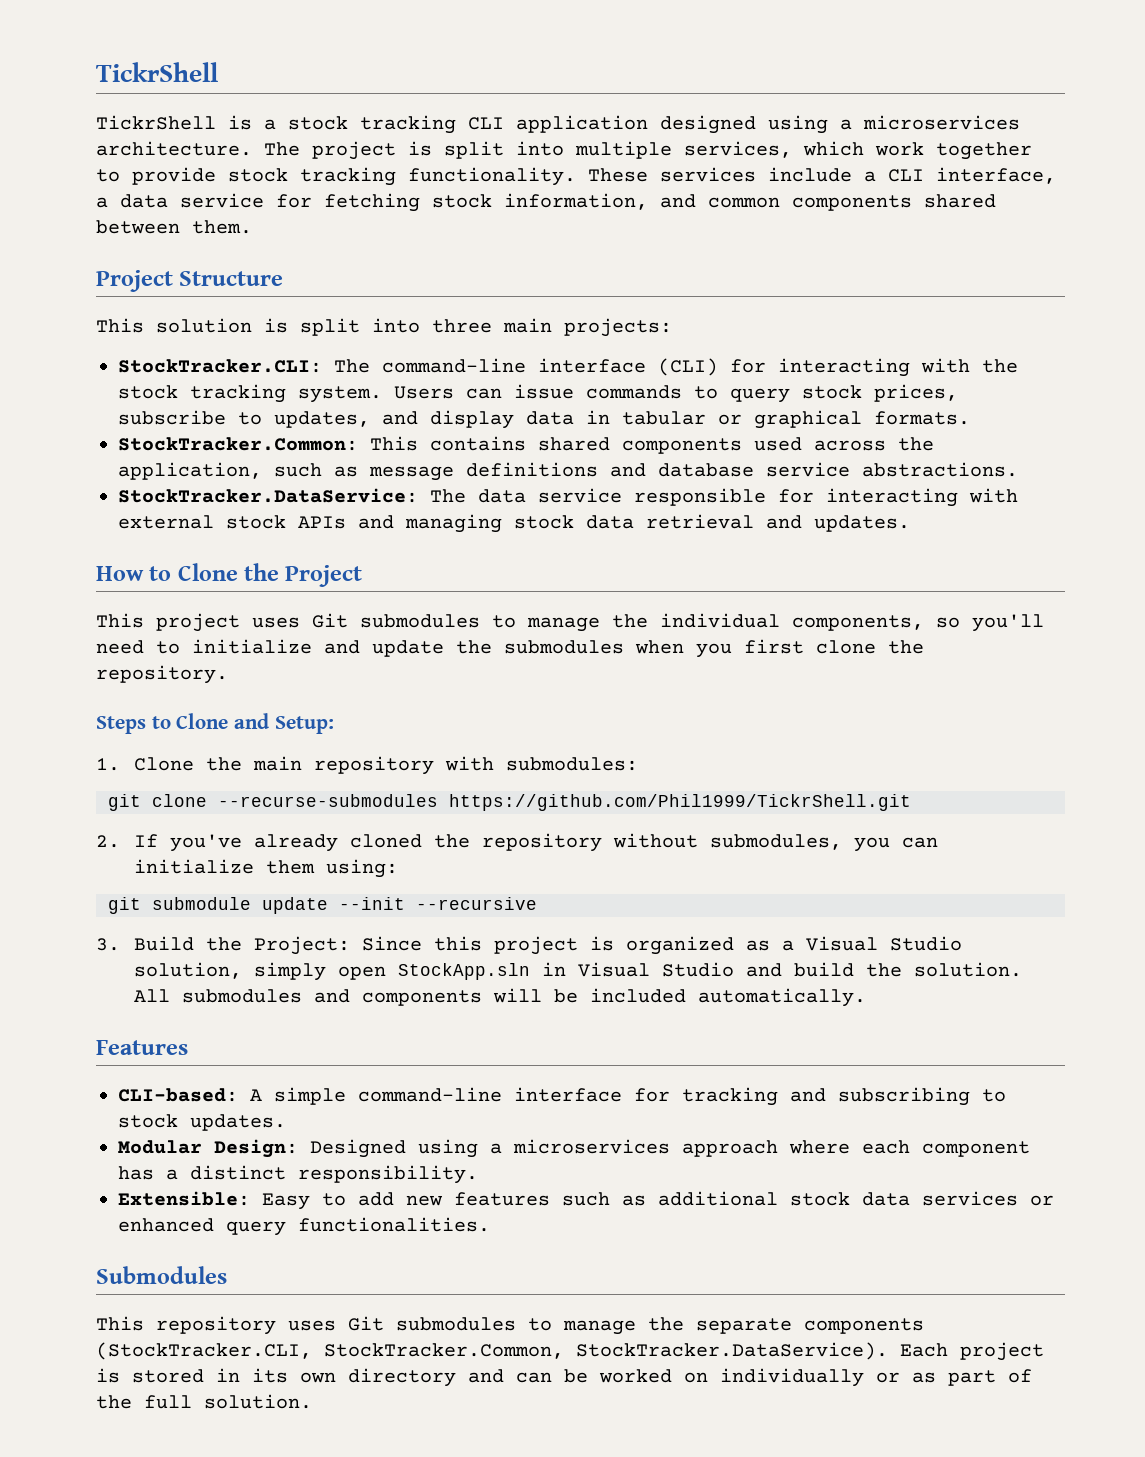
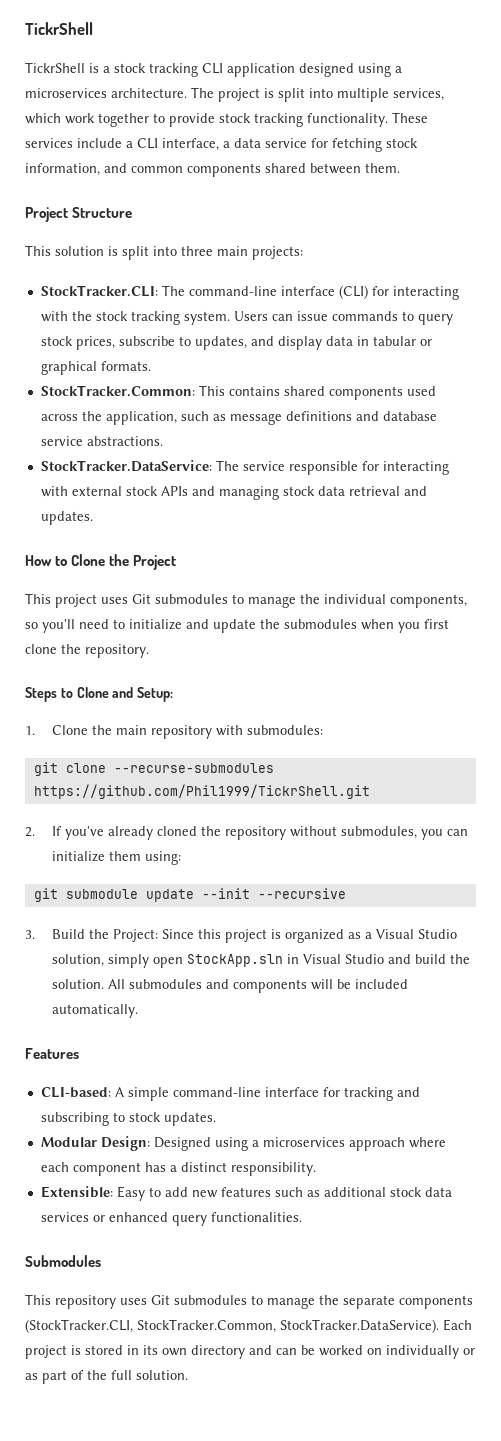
- StockTracker.DataService: The data service responsible for interacting with external stock APIs and managing stock data retrieval and updates.
+ StockTracker.DataService: The service responsible for interacting with external stock APIs and managing stock data retrieval and updates.

